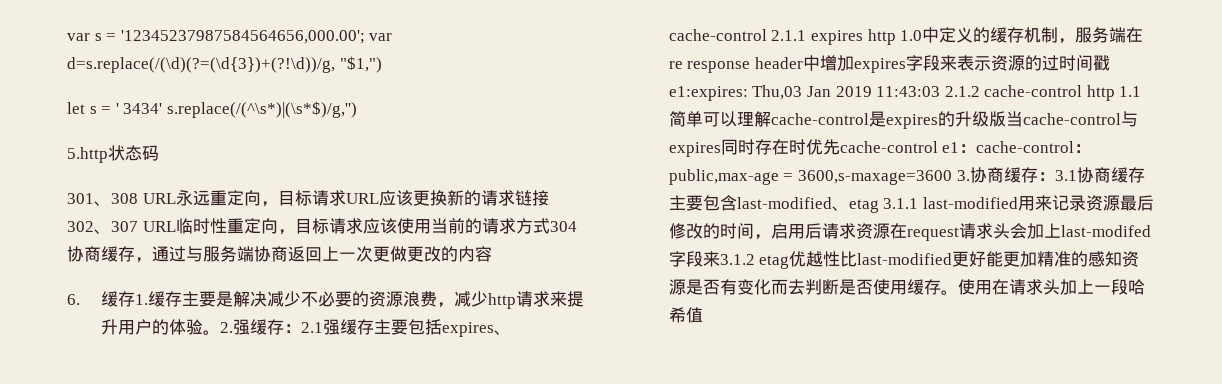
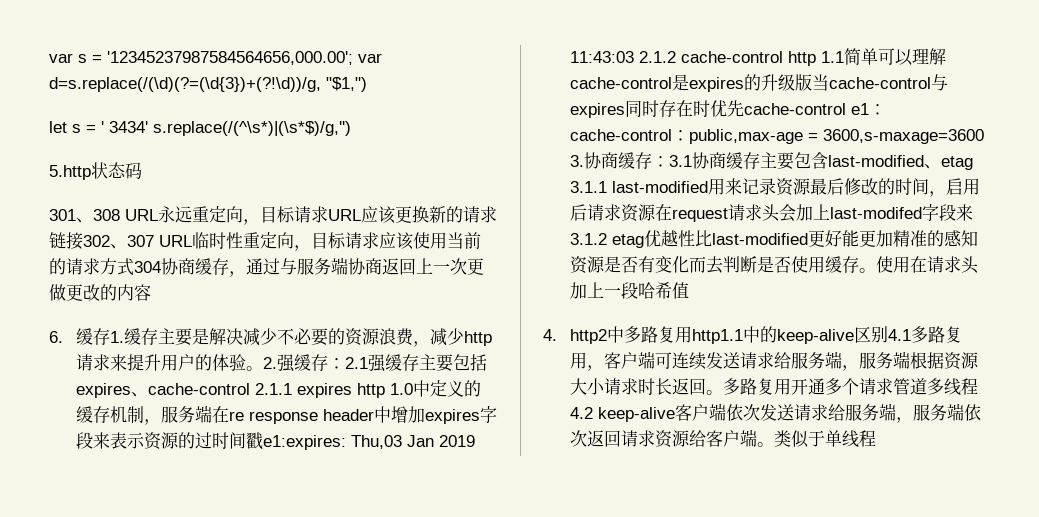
+ 4. http2中多路复用http1.1中的keep-alive区别4.1多路复用，客户端可连续发送请求给服务端，服务端根据资源大小请求时长返回。多路复用开通多个请求管道多线程4.2 keep-alive客户端依次发送请求给服务端，服务端依次返回请求资源给客户端。类似于单线程

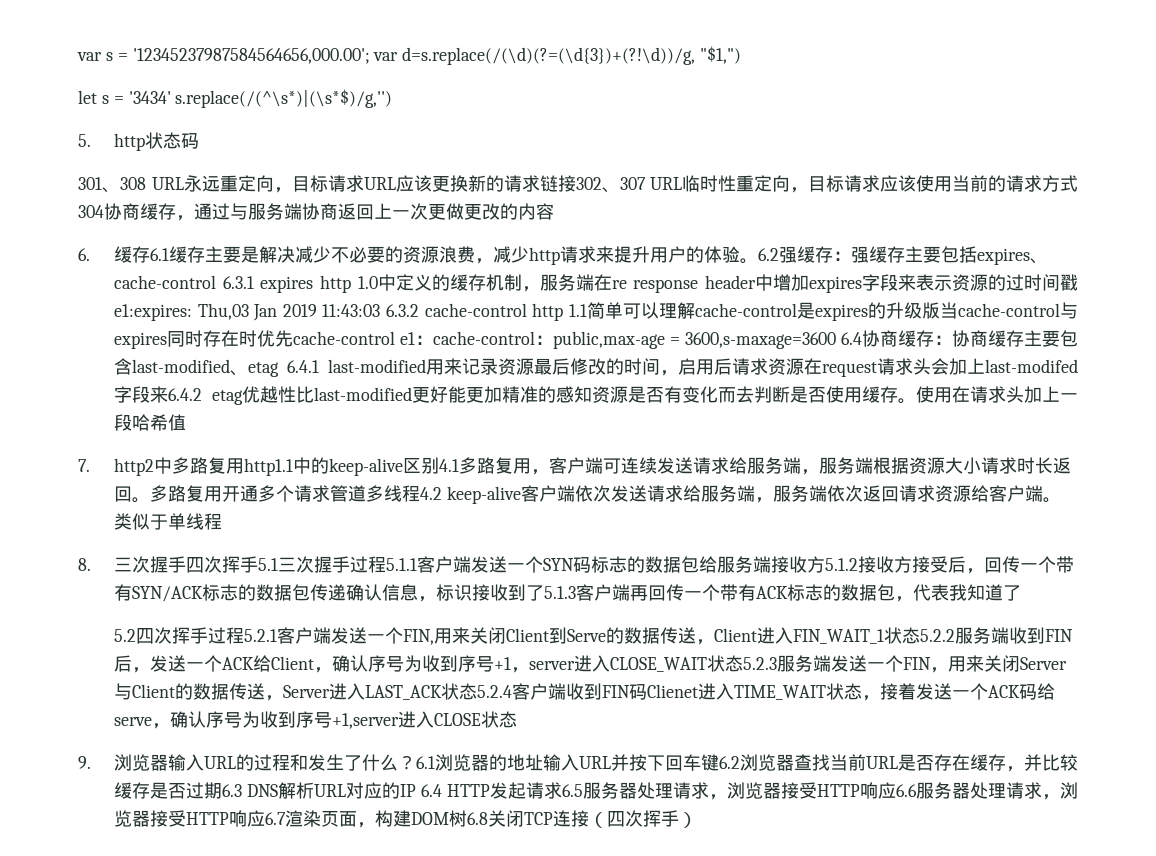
- let s = ' 3434' s.replace(/(^\s*)|(\s*$)/g,'')
+ let s = '3434' s.replace(/(^\s*)|(\s*$)/g,'')
- 5.http状态码
+ 5. http状态码
- 6.缓存1.缓存主要是解决减少不必要的资源浪费，减少http请求来提升用户的体验。
+ 6.缓存6.1缓存主要是解决减少不必要的资源浪费，减少http请求来提升用户的体验。
- 2.强缓存：
+ 6.2强缓存：
- 2.1强缓存主要包括expires、cache-control 2.1.1 expires http 1.0中定义的缓存机制，服务端在re response header中增加expires字段来表示资源的过时间戳e1:expires:
+ 强缓存主要包括expires、cache-control 6.3.1 expires http 1.0中定义的缓存机制，服务端在re response header中增加expires字段来表示资源的过时间戳e1:expires:
- Thu,03 Jan 2019 11:43:03 2.1.2 cache-control http 1.1简单可以理解cache-control是expires的升级版当cache-control与expires同时存在时优先cache-control e1：
+ Thu,03 Jan 2019 11:43:03 6.3.2 cache-control http 1.1简单可以理解cache-control是expires的升级版当cache-control与expires同时存在时优先cache-control e1：
- public,max-age = 3600,s-maxage=3600 3.协商缓存：
+ public,max-age = 3600,s-maxage=3600 6.4协商缓存：
- 3.1协商缓存主要包含last-modified、etag 3.1.1 last-modified用来记录资源最后修改的时间，启用后请求资源在request请求头会加上last-modifed字段来3.1.2 etag优越性比last-modified更好能更加精准的感知资源是否有变化而去判断是否使用缓存。
+ 协商缓存主要包含last-modified、etag 6.4.1 last-modified用来记录资源最后修改的时间，启用后请求资源在request请求头会加上last-modifed字段来6.4.2 etag优越性比last-modified更好能更加精准的感知资源是否有变化而去判断是否使用缓存。
- 4. http2中多路复用http1.1中的keep-alive区别4.1多路复用，客户端可连续发送请求给服务端，服务端根据资源大小请求时长返回。
+ 7. http2中多路复用http1.1中的keep-alive区别4.1多路复用，客户端可连续发送请求给服务端，服务端根据资源大小请求时长返回。
+ 8.三次握手四次挥手5.1三次握手过程5.1.1客户端发送一个SYN码标志的数据包给服务端接收方5.1.2接收方接受后，回传一个带有SYN/ACK标志的数据包传递确认信息，标识接收到了5.1.3客户端再回传一个带有ACK标志的数据包，代表我知道了
+ 5.2四次挥手过程5.2.1客户端发送一个FIN,用来关闭Client到Serve的数据传送，Client进入FIN_WAIT_1状态5.2.2服务端收到FIN后，发送一个ACK给Client，确认序号为收到序号+1，server进入CLOSE_WAIT状态5.2.3服务端发送一个FIN，用来关闭Server与Client的数据传送，Server进入LAST_ACK状态5.2.4客户端收到FIN码Clienet进入TIME_WAIT状态，接着发送一个ACK码给serve，确认序号为收到序号+1,server进入CLOSE状态
+ 9.浏览器输入URL的过程和发生了什么？6.1浏览器的地址输入URL并按下回车键6.2浏览器查找当前URL是否存在缓存，并比较缓存是否过期6.3 DNS解析URL对应的IP 6.4 HTTP发起请求6.5服务器处理请求，浏览器接受HTTP响应6.6服务器处理请求，浏览器接受HTTP响应6.7渲染页面，构建DOM树6.8关闭TCP连接（四次挥手）

